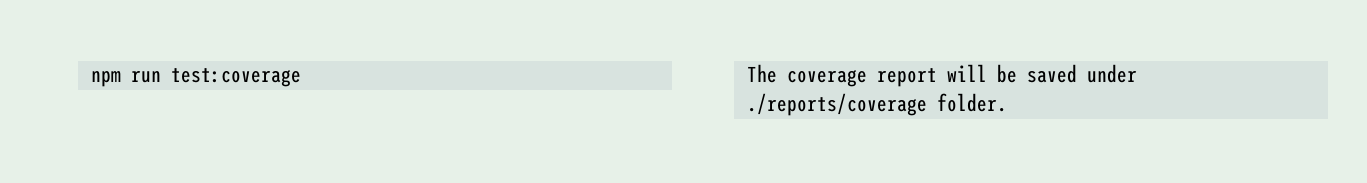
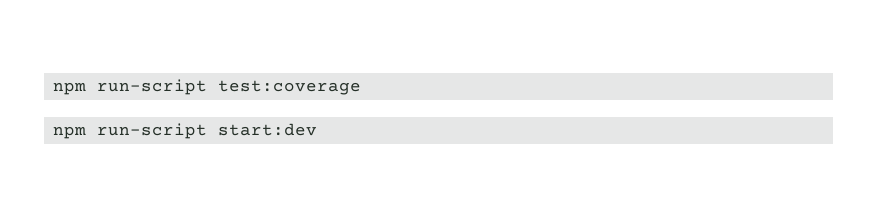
- npm run test:coverage
+ npm run-script test:coverage
- The coverage report will be saved under ./reports/coverage folder.
+ npm run-script start:dev

